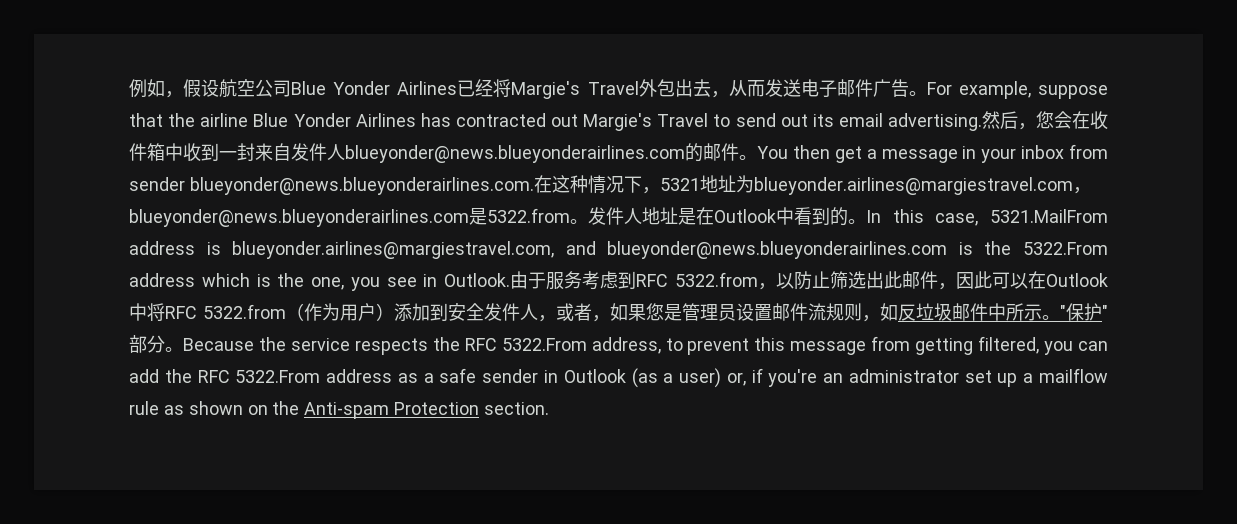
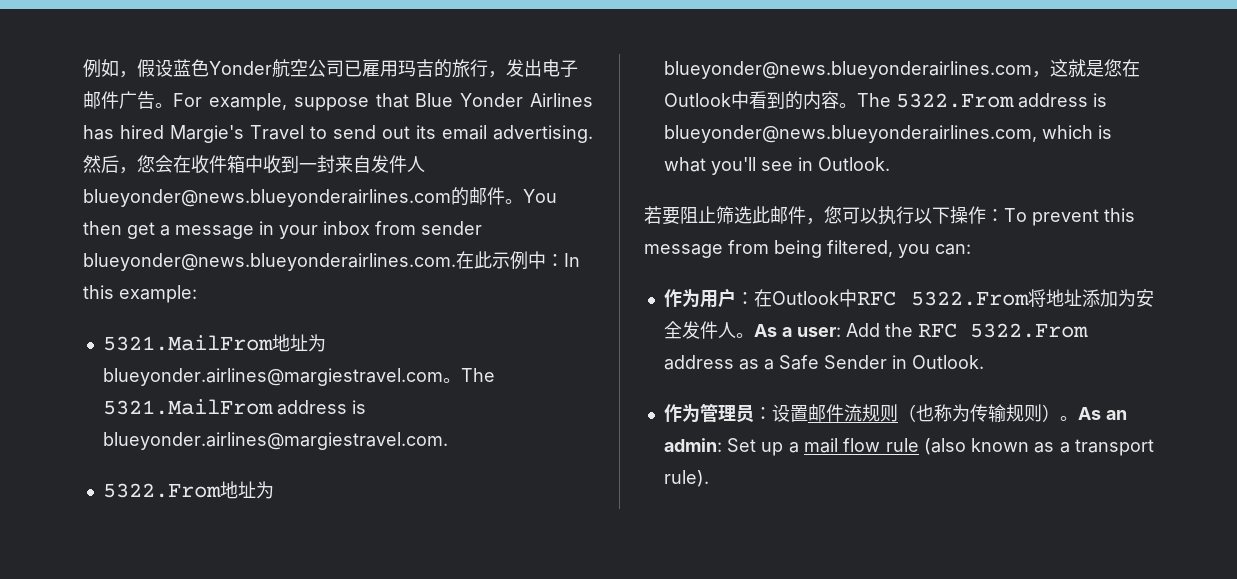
- 例如，假设航空公司Blue Yonder Airlines已经将Margie's Travel外包出去，从而发送电子邮件广告。
+ 例如，假设蓝色Yonder航空公司已雇用玛吉的旅行，发出电子邮件广告。
- For example, suppose that the airline Blue Yonder Airlines has contracted out Margie's Travel to send out its email advertising.
+ For example, suppose that Blue Yonder Airlines has hired Margie's Travel to send out its email advertising.
- You then get a message in your inbox from sender blueyonder@news.blueyonderairlines.com.在这种情况下，5321地址为blueyonder.airlines@margiestravel.com，blueyonder@news.blueyonderairlines.com是5322.from。发件人地址是在Outlook中看到的。In this case, 5321.MailFrom address is blueyonder.airlines@margiestravel.com, and blueyonder@news.blueyonderairlines.com is the 5322.From address which is the one, you see in Outlook.由于服务考虑到RFC 5322.from，以防止筛选出此邮件，因此可以在Outlook中将RFC 5322.from（作为用户）添加到安全发件人，或者，如果您是管理员设置邮件流规则，如反垃圾邮件中所示。"保护"部分。Because the service respects the RFC 5322.From address, to prevent this message from getting filtered, you can add the RFC 5322.From address as a safe sender in Outlook (as a user) or, if you're an administrator set up a mailflow rule as shown on the Anti-spam Protection section.
+ You then get a message in your inbox from sender blueyonder@news.blueyonderairlines.com.在此示例中：In this example:
+ 5321.MailFrom地址为blueyonder.airlines@margiestravel.com。The 5321.MailFrom address is blueyonder.airlines@margiestravel.com.
+ 5322.From地址为blueyonder@news.blueyonderairlines.com，这就是您在Outlook中看到的内容。The 5322.From address is blueyonder@news.blueyonderairlines.com, which is what you'll see in Outlook.
+ 若要阻止筛选此邮件，您可以执行以下操作：To prevent this message from being filtered, you can:
+ 作为用户：在Outlook中RFC 5322.From将地址添加为安全发件人。As a user: Add the RFC 5322.From address as a Safe Sender in Outlook.
+ 作为管理员：设置邮件流规则（也称为传输规则）。As an admin: Set up a mail flow rule (also known as a transport rule).

